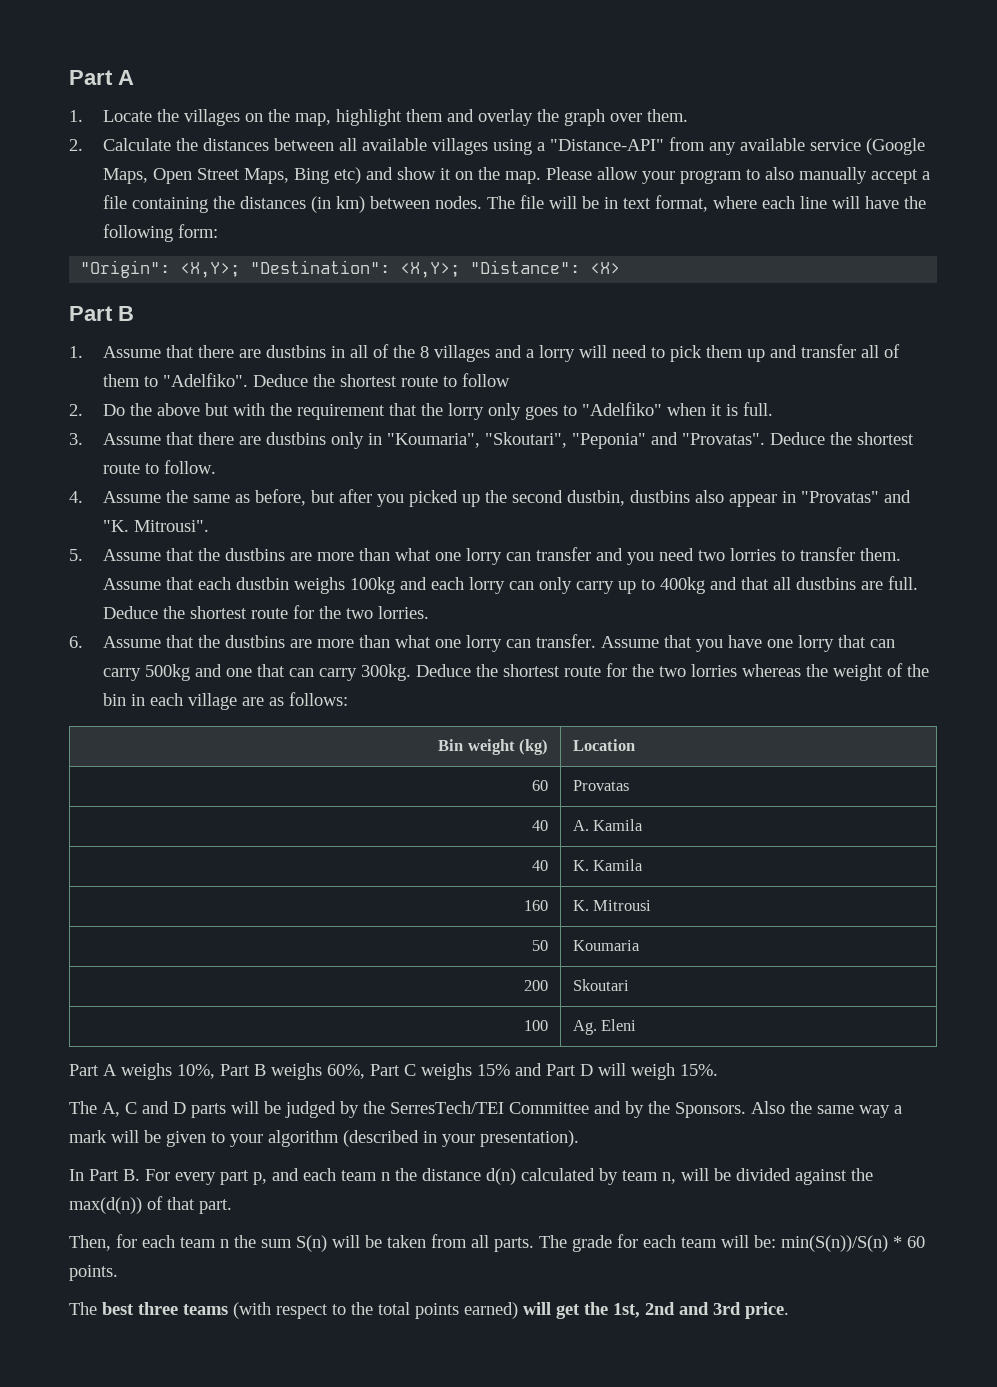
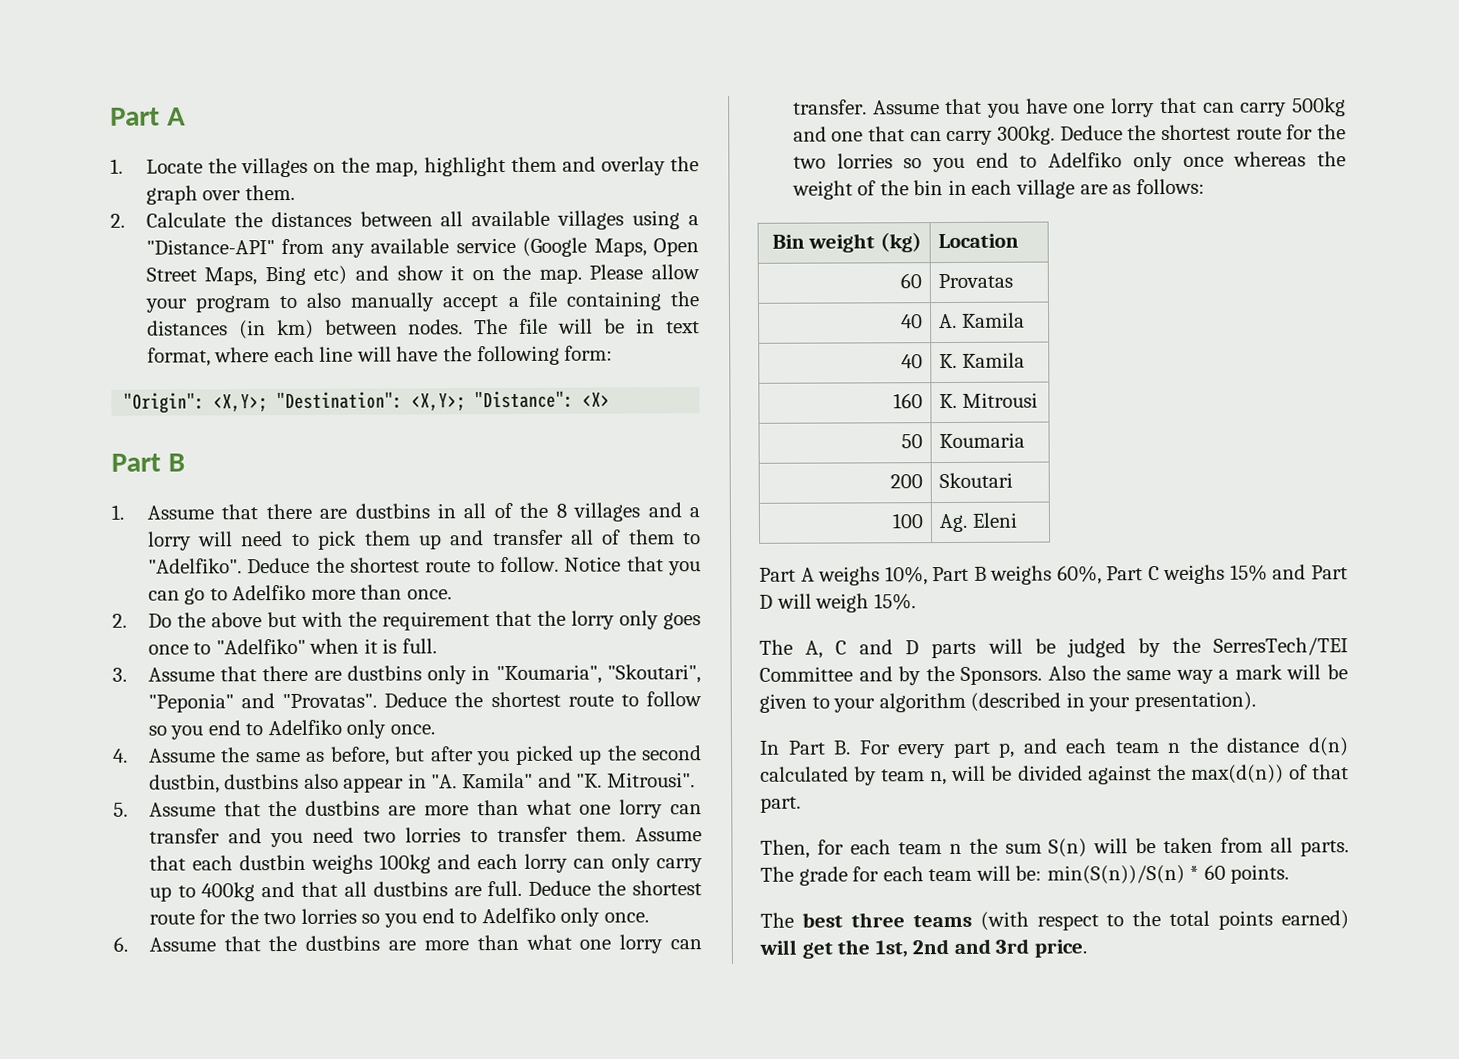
- Deduce the shortest route to follow
+ Deduce the shortest route to follow. Notice that you can go to Adelfiko more than once.
- 2. Do the above but with the requirement that the lorry only goes to "Adelfiko" when it is full.
+ 2. Do the above but with the requirement that the lorry only goes once to "Adelfiko" when it is full.
- Deduce the shortest route to follow.
+ Deduce the shortest route to follow so you end to Adelfiko only once.
- 4. Assume the same as before, but after you picked up the second dustbin, dustbins also appear in "Provatas" and "K. Mitrousi".
+ 4. Assume the same as before, but after you picked up the second dustbin, dustbins also appear in "A. Kamila" and "K. Mitrousi".
- Deduce the shortest route for the two lorries.
+ Deduce the shortest route for the two lorries so you end to Adelfiko only once.
- Deduce the shortest route for the two lorries whereas the weight of the bin in each village are as follows:
+ Deduce the shortest route for the two lorries so you end to Adelfiko only once whereas the weight of the bin in each village are as follows:

